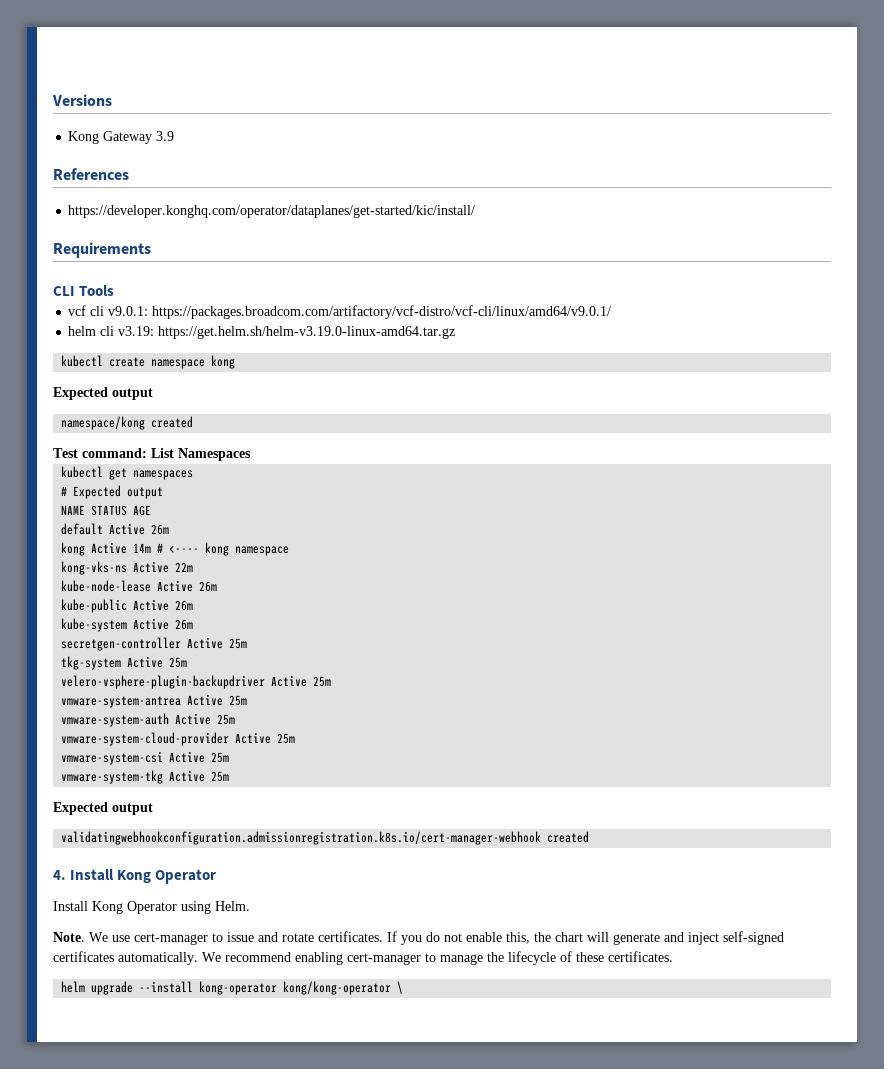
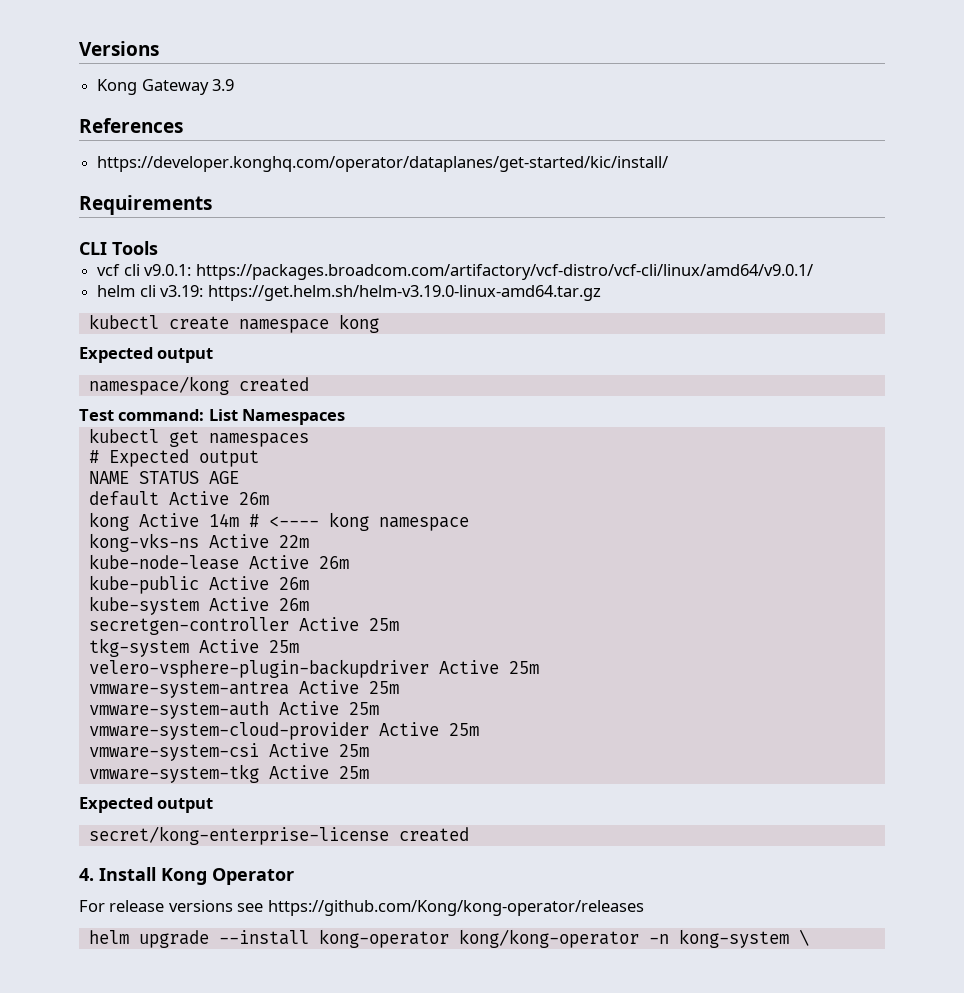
- validatingwebhookconfiguration.admissionregistration.k8s.io/cert-manager-webhook created
+ secret/kong-enterprise-license created
- Install Kong Operator using Helm.
- Note. We use cert-manager to issue and rotate certificates. If you do not enable this, the chart will generate and inject self-signed certificates automatically. We recommend enabling cert-manager to manage the lifecycle of these certificates.
+ For release versions see https://github.com/Kong/kong-operator/releases
- helm upgrade --install kong-operator kong/kong-operator \
+ helm upgrade --install kong-operator kong/kong-operator -n kong-system \

